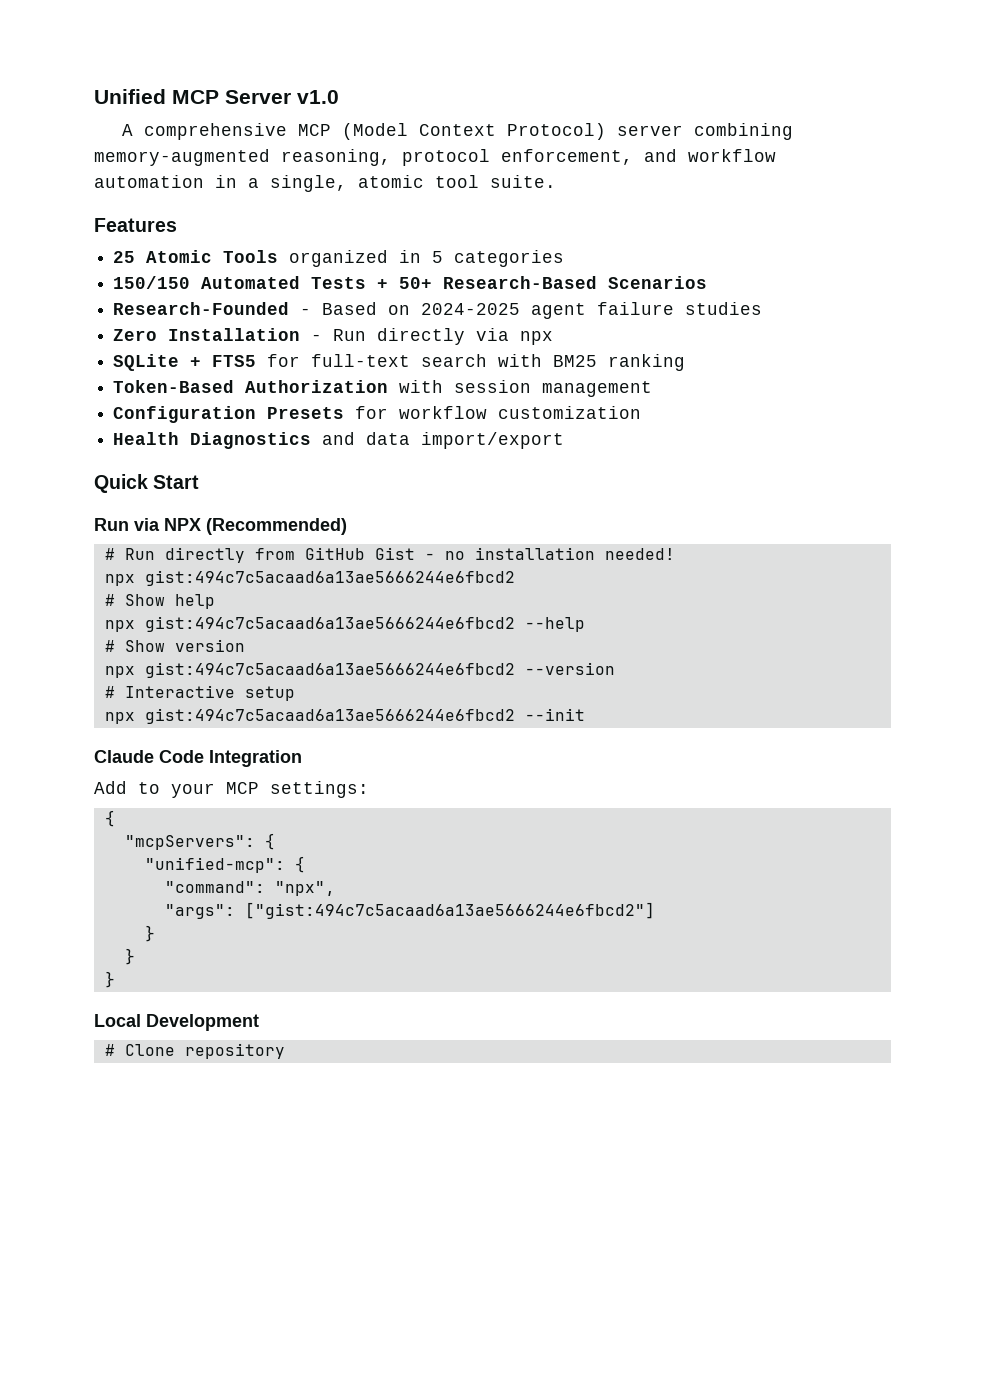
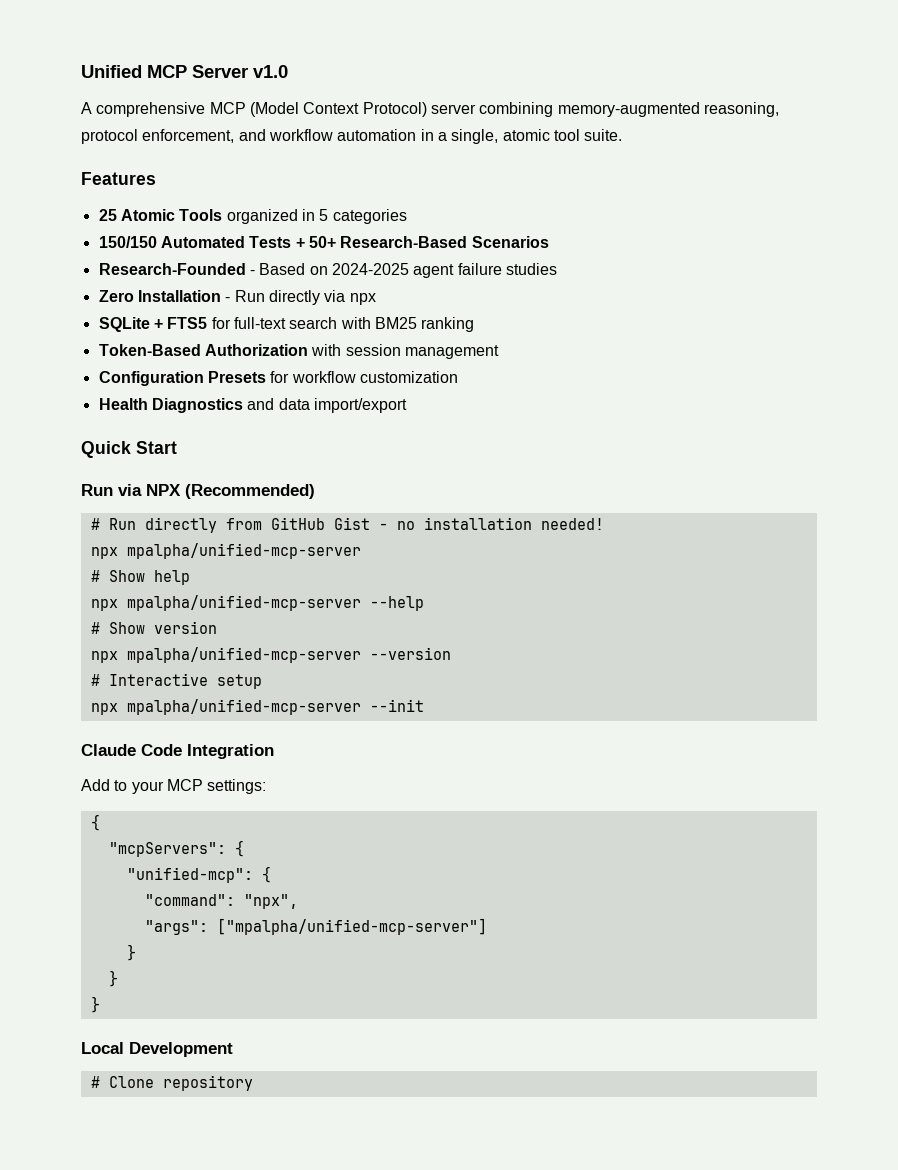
  # Run directly from GitHub Gist - no installation needed!
- npx gist:494c7c5acaad6a13ae5666244e6fbcd2
+ npx mpalpha/unified-mcp-server
- npx gist:494c7c5acaad6a13ae5666244e6fbcd2 --help
+ npx mpalpha/unified-mcp-server --help
- npx gist:494c7c5acaad6a13ae5666244e6fbcd2 --version
+ npx mpalpha/unified-mcp-server --version
- npx gist:494c7c5acaad6a13ae5666244e6fbcd2 --init
+ npx mpalpha/unified-mcp-server --init
- "args": ["gist:494c7c5acaad6a13ae5666244e6fbcd2"]
+ "args": ["mpalpha/unified-mcp-server"]

